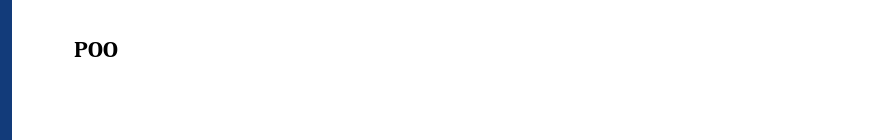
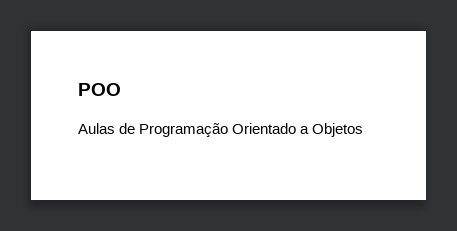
+ Aulas de Programação Orientado a Objetos

